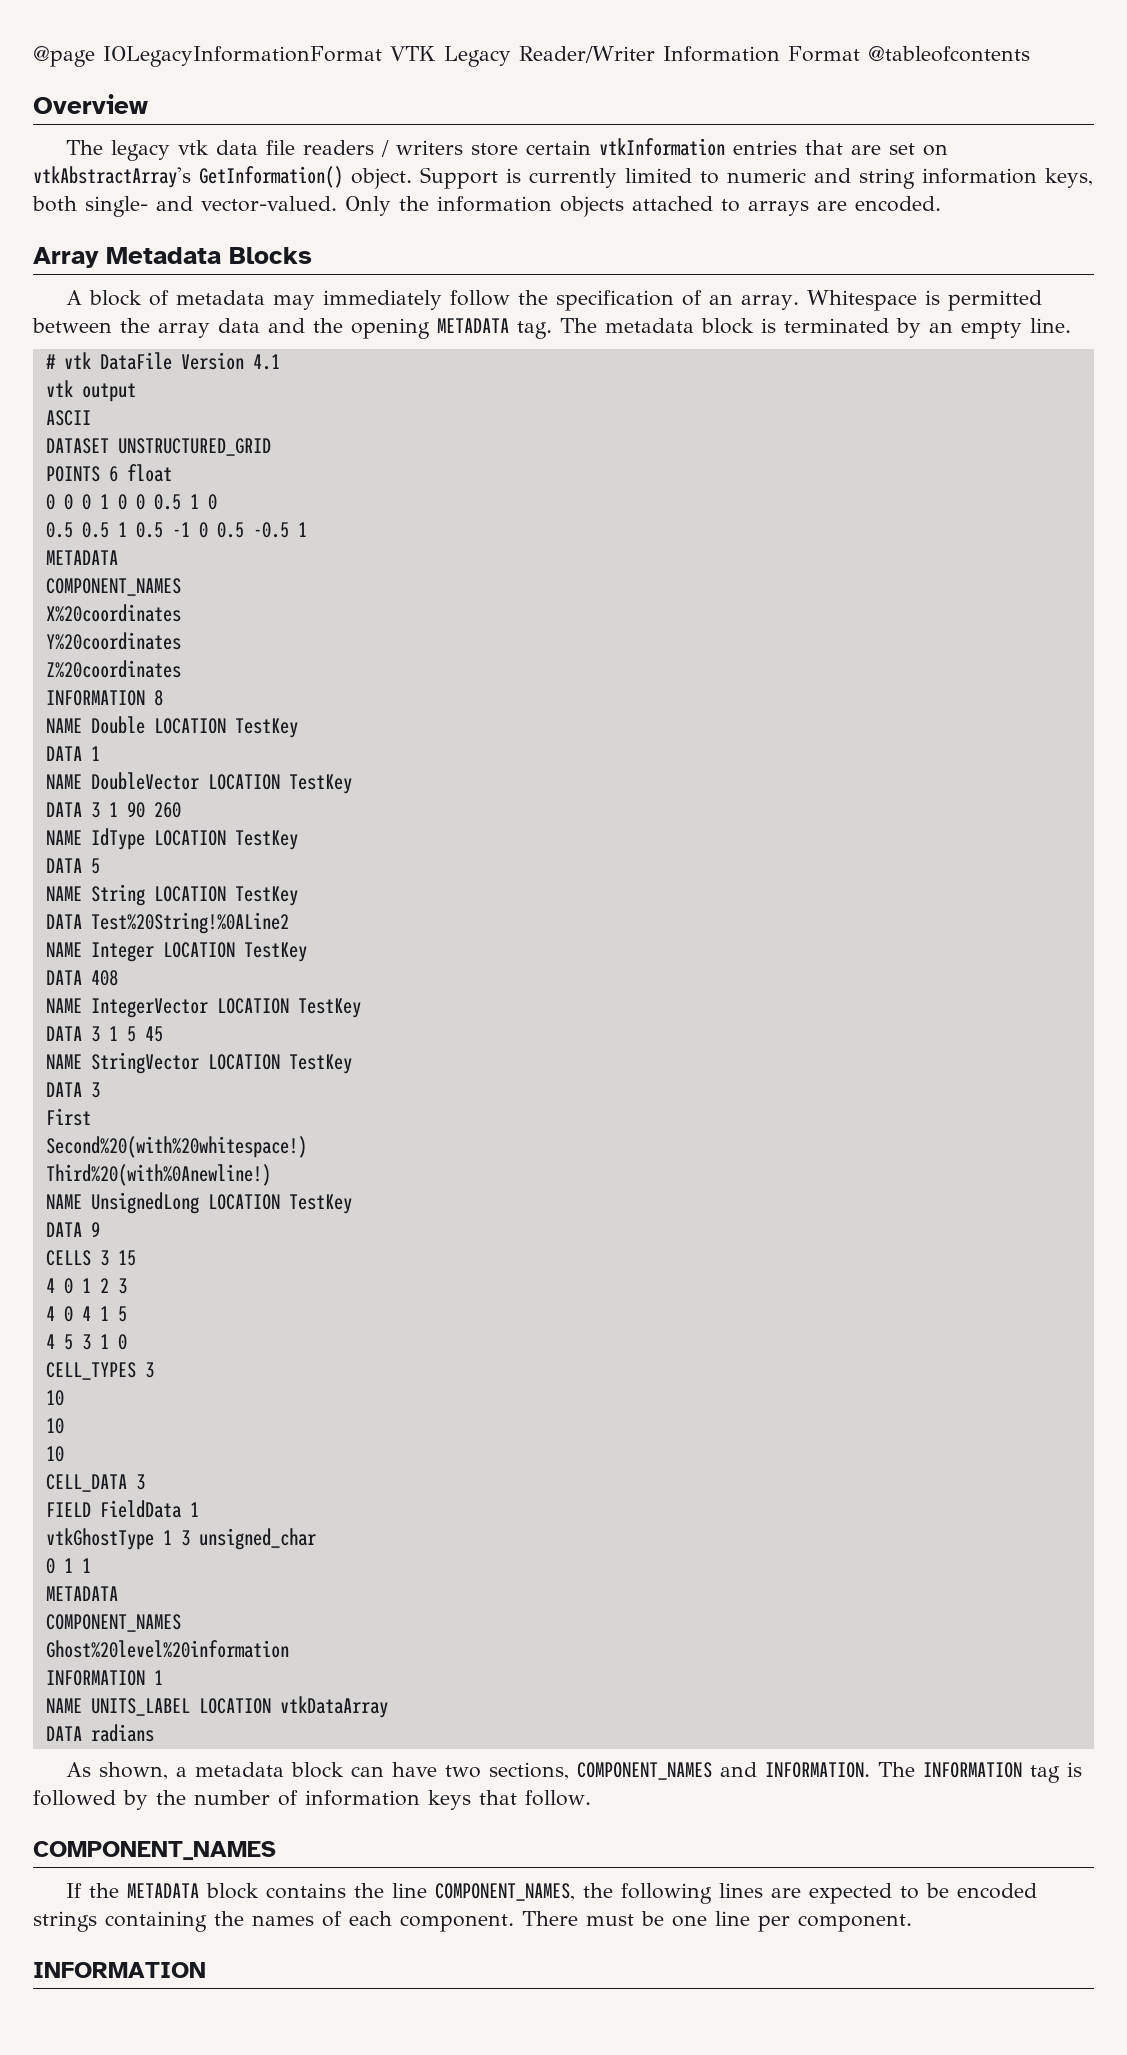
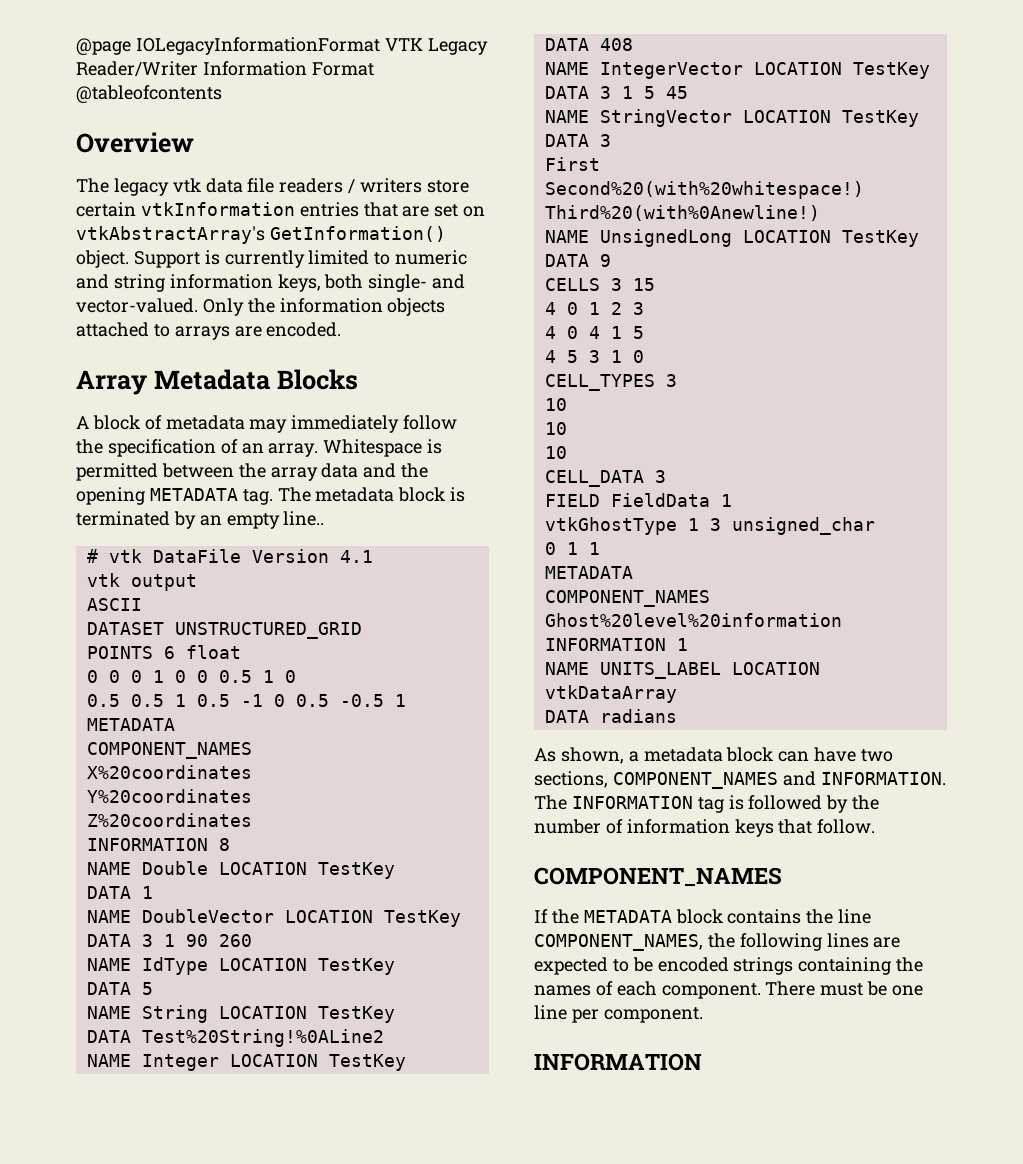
- The metadata block is terminated by an empty line.
+ The metadata block is terminated by an empty line..

